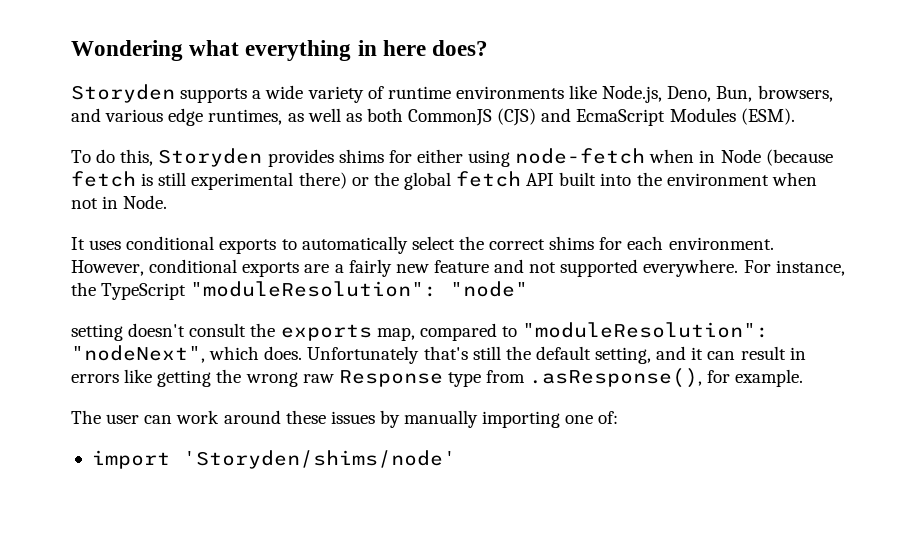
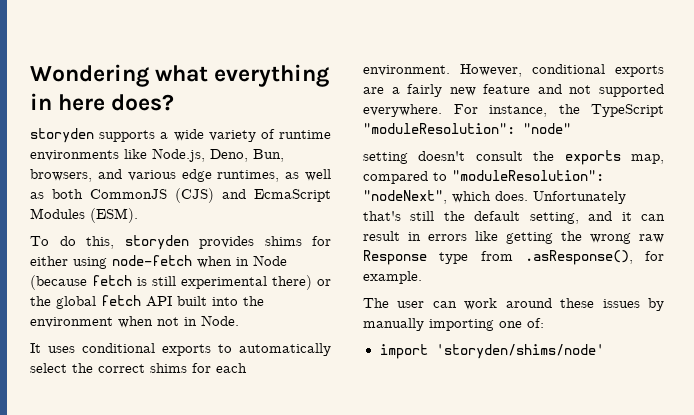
- Storyden supports a wide variety of runtime environments like Node.js, Deno, Bun, browsers, and various edge runtimes, as well as both CommonJS (CJS) and EcmaScript Modules (ESM).
+ storyden supports a wide variety of runtime environments like Node.js, Deno, Bun, browsers, and various edge runtimes, as well as both CommonJS (CJS) and EcmaScript Modules (ESM).
- To do this, Storyden provides shims for either using node-fetch when in Node (because fetch is still experimental there) or the global fetch API built into the environment when not in Node.
+ To do this, storyden provides shims for either using node-fetch when in Node (because fetch is still experimental there) or the global fetch API built into the environment when not in Node.
- import 'Storyden/shims/node'
+ import 'storyden/shims/node'

